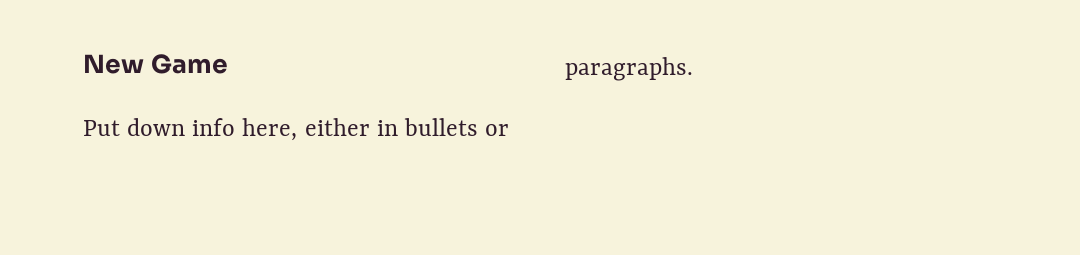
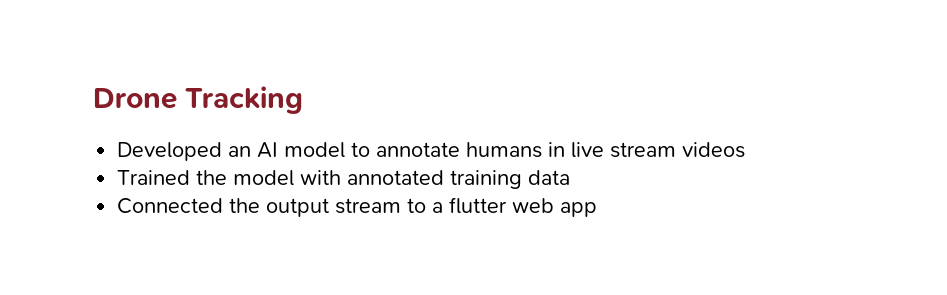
- New Game
- Put down info here, either in bullets or paragraphs.
+ Drone Tracking
+ Developed an AI model to annotate humans in live stream videos
+ Trained the model with annotated training data
+ Connected the output stream to a flutter web app

